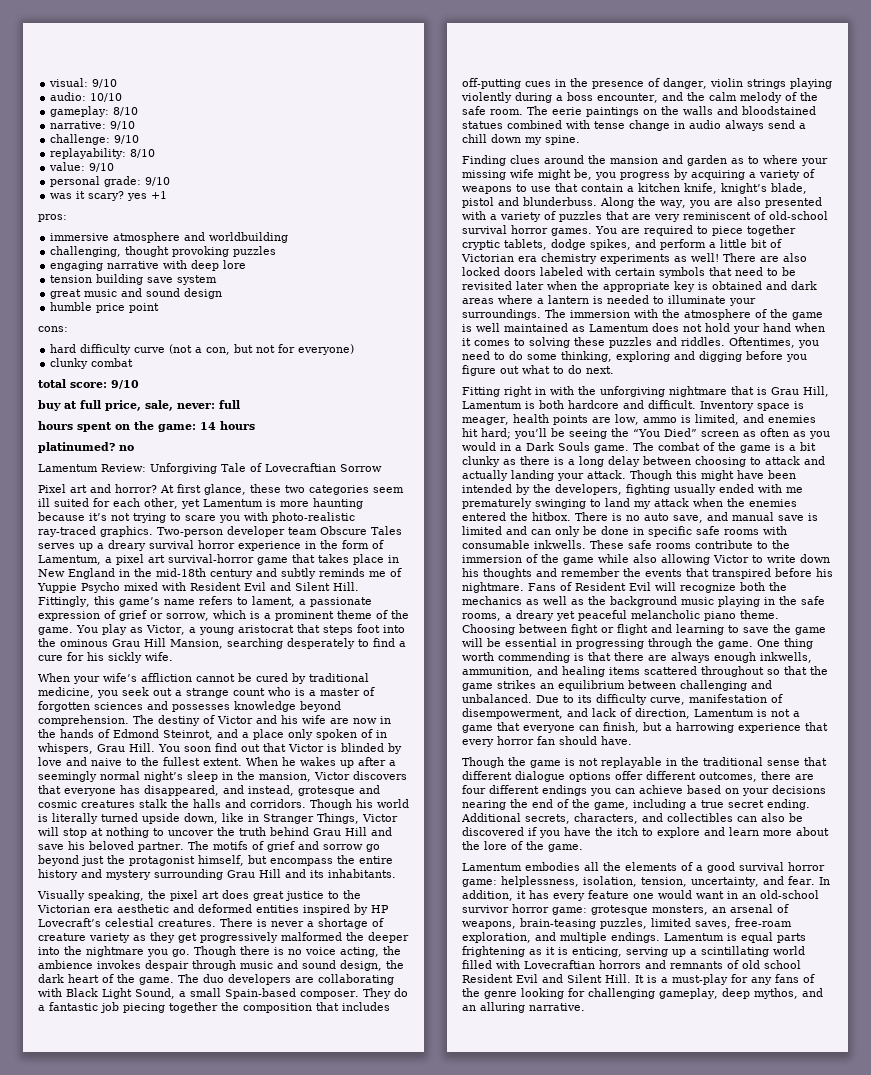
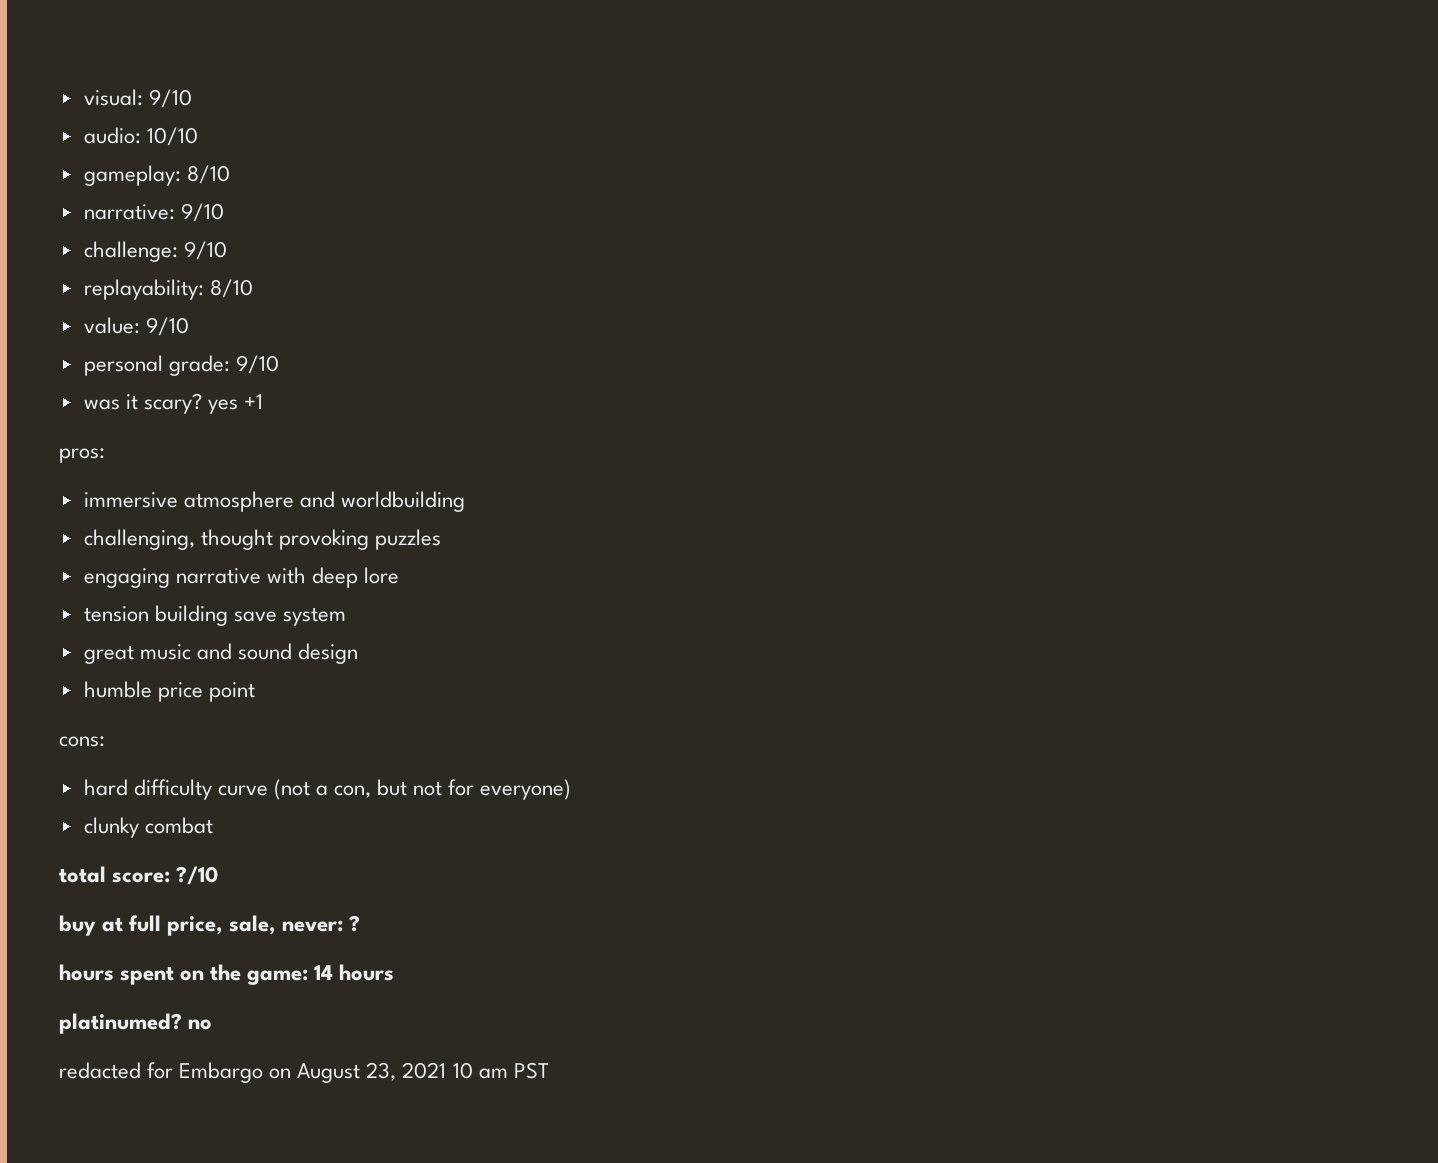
- total score: 9/10
+ total score: ?/10
- buy at full price, sale, never: full
+ buy at full price, sale, never: ?
- Lamentum Review: Unforgiving Tale of Lovecraftian Sorrow
- Pixel art and horror? At first glance, these two categories seem ill suited for each other, yet Lamentum is more haunting because it’s not trying to scare you with photo-realistic ray-traced graphics. Two-person developer team Obscure Tales serves up a dreary survival horror experience in the form of Lamentum, a pixel art survival-horror game that takes place in New England in the mid-18th century and subtly reminds me of Yuppie Psycho mixed with Resident Evil and Silent Hill. Fittingly, this game’s name refers to lament, a passionate expression of grief or sorrow, which is a prominent theme of the game. You play as Victor, a young aristocrat that steps foot into the ominous Grau Hill Mansion, searching desperately to find a cure for his sickly wife.
- When your wife’s affliction cannot be cured by traditional medicine, you seek out a strange count who is a master of forgotten sciences and possesses knowledge beyond comprehension. The destiny of Victor and his wife are now in the hands of Edmond Steinrot, and a place only spoken of in whispers, Grau Hill. You soon find out that Victor is blinded by love and naive to the fullest extent. When he wakes up after a seemingly normal night’s sleep in the mansion, Victor discovers that everyone has disappeared, and instead, grotesque and cosmic creatures stalk the halls and corridors. Though his world is literally turned upside down, like in Stranger Things, Victor will stop at nothing to uncover the truth behind Grau Hill and save his beloved partner. The motifs of grief and sorrow go beyond just the protagonist himself, but encompass the entire history and mystery surrounding Grau Hill and its inhabitants.
- Visually speaking, the pixel art does great justice to the Victorian era aesthetic and deformed entities inspired by HP Lovecraft’s celestial creatures. There is never a shortage of creature variety as they get progressively malformed the deeper into the nightmare you go. Though there is no voice acting, the ambience invokes despair through music and sound design, the dark heart of the game. The duo developers are collaborating with Black Light Sound, a small Spain-based composer. They do a fantastic job piecing together the composition that includes off-putting cues in the presence of danger, violin strings playing violently during a boss encounter, and the calm melody of the safe room. The eerie paintings on the walls and bloodstained statues combined with tense change in audio always send a chill down my spine.
- Finding clues around the mansion and garden as to where your missing wife might be, you progress by acquiring a variety of weapons to use that contain a kitchen knife, knight’s blade, pistol and blunderbuss. Along the way, you are also presented with a variety of puzzles that are very reminiscent of old-school survival horror games. You are required to piece together cryptic tablets, dodge spikes, and perform a little bit of Victorian era chemistry experiments as well! There are also locked doors labeled with certain symbols that need to be revisited later when the appropriate key is obtained and dark areas where a lantern is needed to illuminate your surroundings. The immersion with the atmosphere of the game is well maintained as Lamentum does not hold your hand when it comes to solving these puzzles and riddles. Oftentimes, you need to do some thinking, exploring and digging before you figure out what to do next.
- Fitting right in with the unforgiving nightmare that is Grau Hill, Lamentum is both hardcore and difficult. Inventory space is meager, health points are low, ammo is limited, and enemies hit hard; you’ll be seeing the “You Died” screen as often as you would in a Dark Souls game. The combat of the game is a bit clunky as there is a long delay between choosing to attack and actually landing your attack. Though this might have been intended by the developers, fighting usually ended with me prematurely swinging to land my attack when the enemies entered the hitbox. There is no auto save, and manual save is limited and can only be done in specific safe rooms with consumable inkwells. These safe rooms contribute to the immersion of the game while also allowing Victor to write down his thoughts and remember the events that transpired before his nightmare. Fans of Resident Evil will recognize both the mechanics as well as the background music playing in the safe rooms, a dreary yet peaceful melancholic piano theme. Choosing between fight or flight and learning to save the game will be essential in progressing through the game. One thing worth commending is that there are always enough inkwells, ammunition, and healing items scattered throughout so that the game strikes an equilibrium between challenging and unbalanced. Due to its difficulty curve, manifestation of disempowerment, and lack of direction, Lamentum is not a game that everyone can finish, but a harrowing experience that every horror fan should have.
- Though the game is not replayable in the traditional sense that different dialogue options offer different outcomes, there are four different endings you can achieve based on your decisions nearing the end of the game, including a true secret ending. Additional secrets, characters, and collectibles can also be discovered if you have the itch to explore and learn more about the lore of the game.
- Lamentum embodies all the elements of a good survival horror game: helplessness, isolation, tension, uncertainty, and fear. In addition, it has every feature one would want in an old-school survivor horror game: grotesque monsters, an arsenal of weapons, brain-teasing puzzles, limited saves, free-roam exploration, and multiple endings. Lamentum is equal parts frightening as it is enticing, serving up a scintillating world filled with Lovecraftian horrors and remnants of old school Resident Evil and Silent Hill. It is a must-play for any fans of the genre looking for challenging gameplay, deep mythos, and an alluring narrative.
+ redacted for Embargo on August 23, 2021 10 am PST

